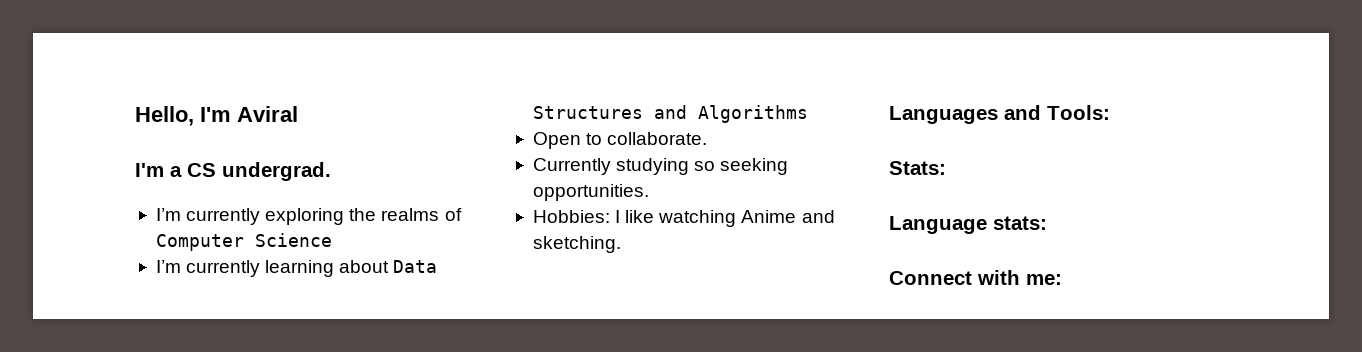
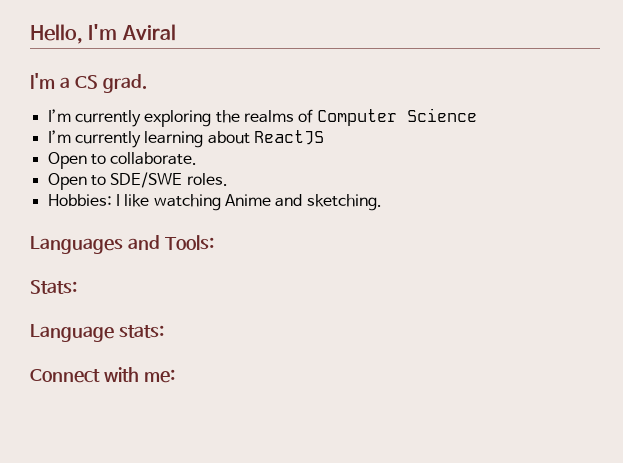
- I'm a CS undergrad.
+ I'm a CS grad.
- I’m currently learning about Data Structures and Algorithms
+ I’m currently learning about ReactJS
- Currently studying so seeking opportunities.
+ Open to SDE/SWE roles.

